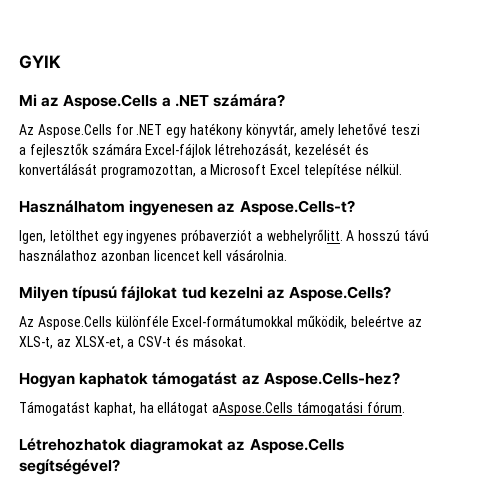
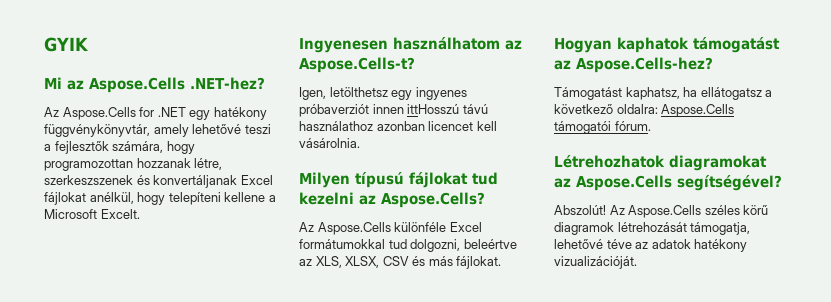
- Mi az Aspose.Cells a .NET számára?
+ Mi az Aspose.Cells .NET-hez?
- Az Aspose.Cells for .NET egy hatékony könyvtár, amely lehetővé teszi a fejlesztők számára Excel-fájlok létrehozását, kezelését és konvertálását programozottan, a Microsoft Excel telepítése nélkül.
- Használhatom ingyenesen az Aspose.Cells-t?
+ Az Aspose.Cells for .NET egy hatékony függvénykönyvtár, amely lehetővé teszi a fejlesztők számára, hogy programozottan hozzanak létre, szerkeszszenek és konvertáljanak Excel fájlokat anélkül, hogy telepíteni kellene a Microsoft Excelt.
+ Ingyenesen használhatom az Aspose.Cells-t?
- Igen, letölthet egy ingyenes próbaverziót a webhelyrőlitt. A hosszú távú használathoz azonban licencet kell vásárolnia.
+ Igen, letölthetsz egy ingyenes próbaverziót innen ittHosszú távú használathoz azonban licencet kell vásárolnia.
- Az Aspose.Cells különféle Excel-formátumokkal működik, beleértve az XLS-t, az XLSX-et, a CSV-t és másokat.
+ Az Aspose.Cells különféle Excel formátumokkal tud dolgozni, beleértve az XLS, XLSX, CSV és más fájlokat.
- Támogatást kaphat, ha ellátogat aAspose.Cells támogatási fórum.
+ Támogatást kaphatsz, ha ellátogatsz a következő oldalra: Aspose.Cells támogatói fórum.
+ Abszolút! Az Aspose.Cells széles körű diagramok létrehozását támogatja, lehetővé téve az adatok hatékony vizualizációját.

